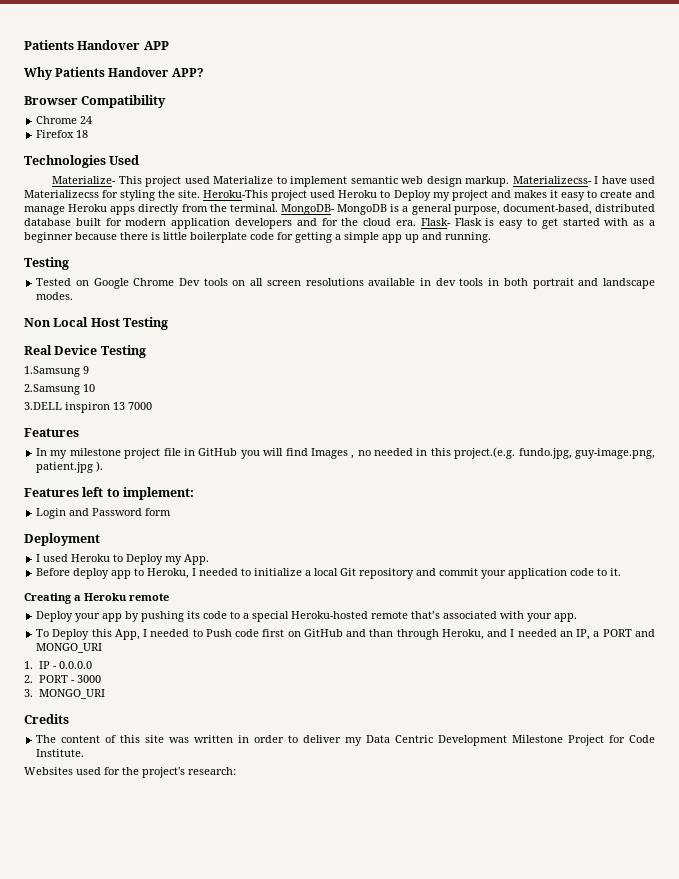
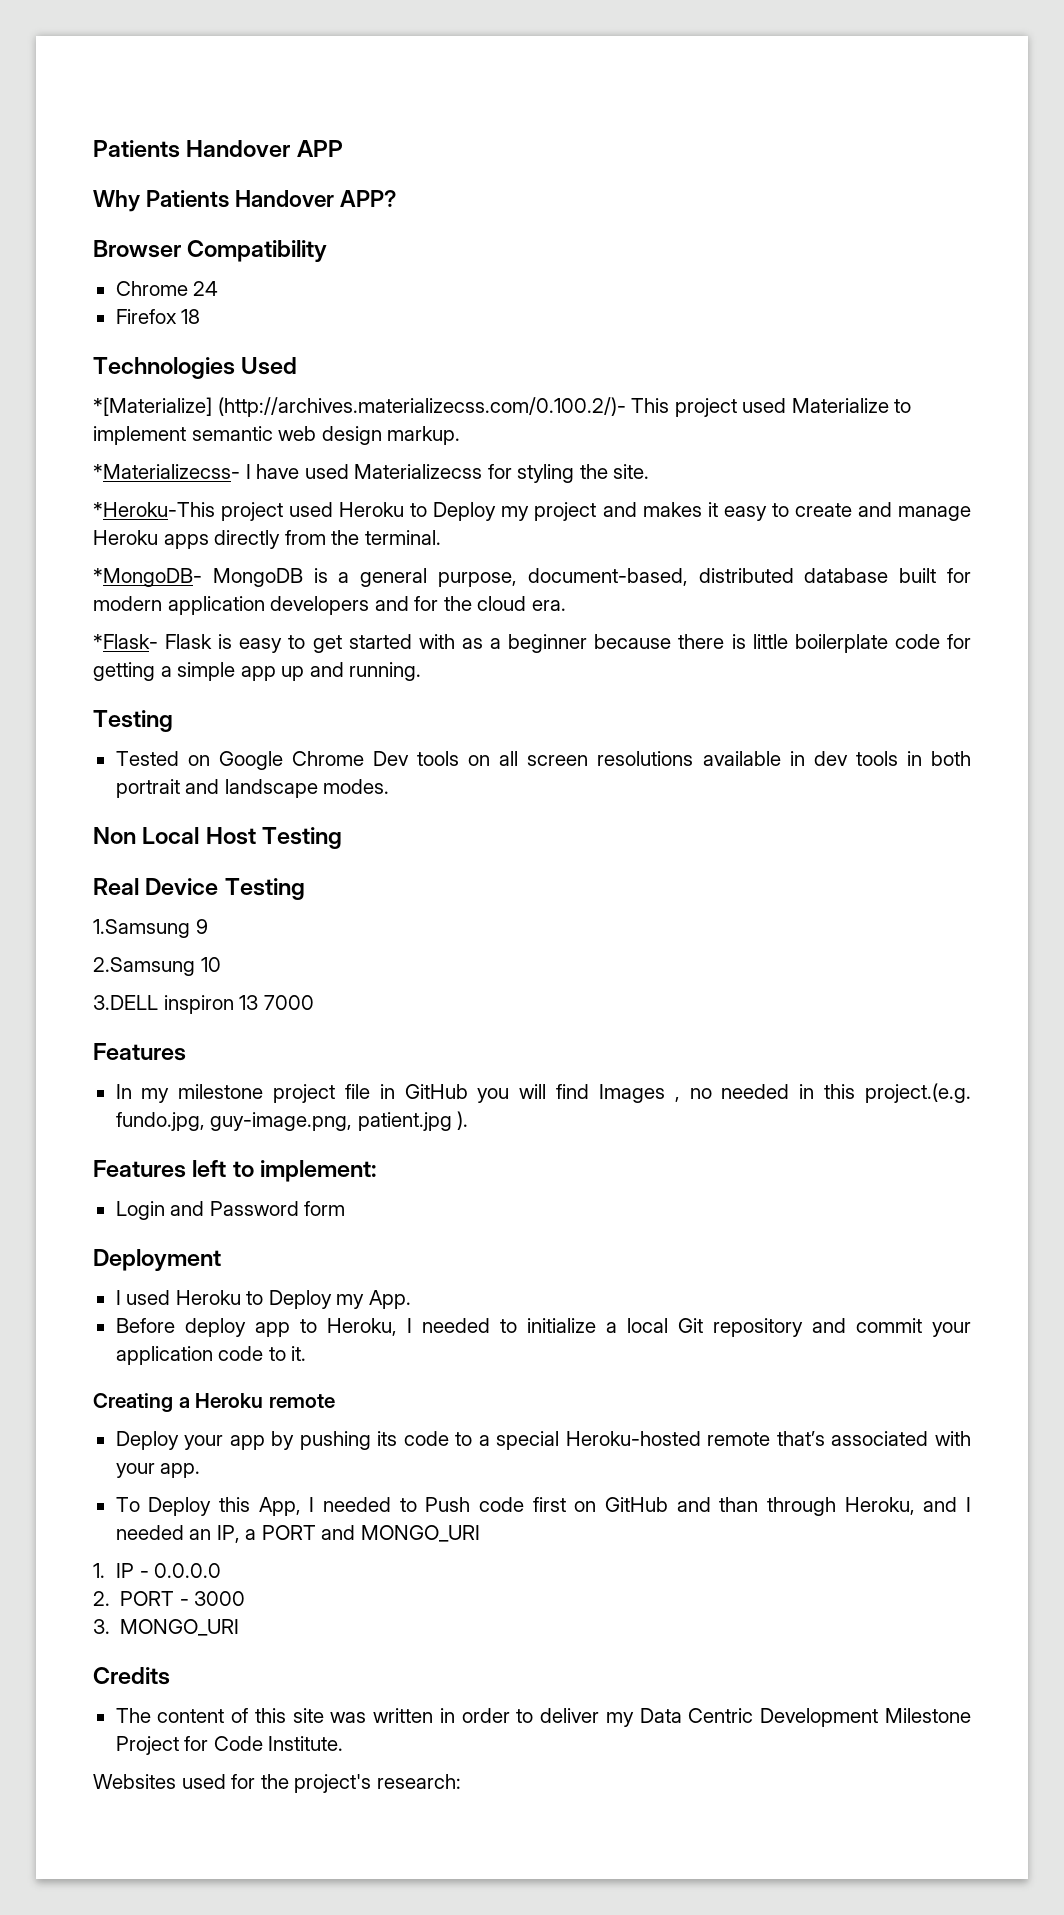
- Materialize- This project used Materialize to implement semantic web design markup. Materializecss- I have used Materializecss for styling the site. Heroku-This project used Heroku to Deploy my project and makes it easy to create and manage Heroku apps directly from the terminal. MongoDB- MongoDB is a general purpose, document-based, distributed database built for modern application developers and for the cloud era. Flask- Flask is easy to get started with as a beginner because there is little boilerplate code for getting a simple app up and running.
+ *[Materialize] (http://archives.materializecss.com/0.100.2/)- This project used Materialize to implement semantic web design markup.
+ *Materializecss- I have used Materializecss for styling the site.
+ *Heroku-This project used Heroku to Deploy my project and makes it easy to create and manage Heroku apps directly from the terminal.
+ *MongoDB- MongoDB is a general purpose, document-based, distributed database built for modern application developers and for the cloud era.
+ *Flask- Flask is easy to get started with as a beginner because there is little boilerplate code for getting a simple app up and running.

